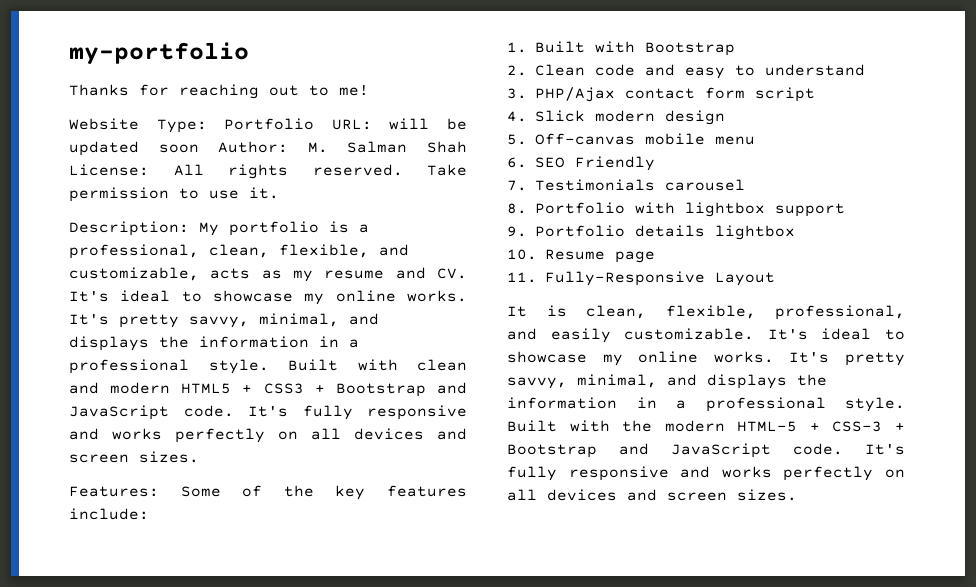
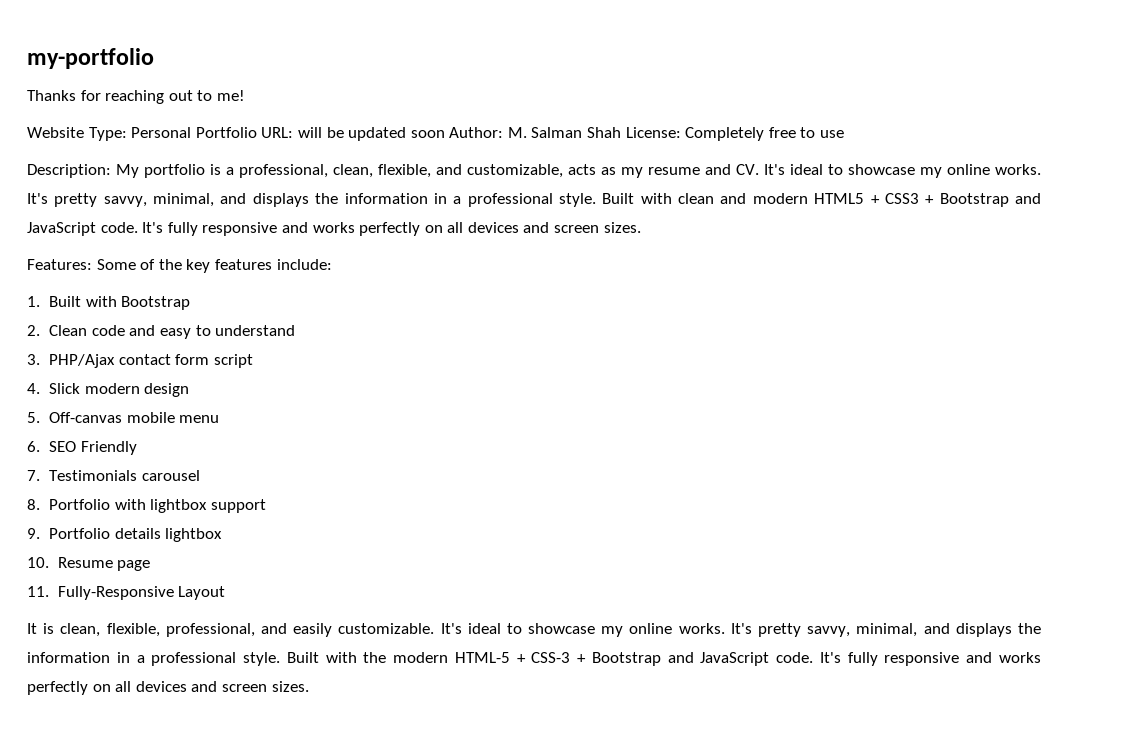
- Website Type: Portfolio URL: will be updated soon Author: M. Salman Shah License: All rights reserved. Take permission to use it.
+ Website Type: Personal Portfolio URL: will be updated soon Author: M. Salman Shah License: Completely free to use

